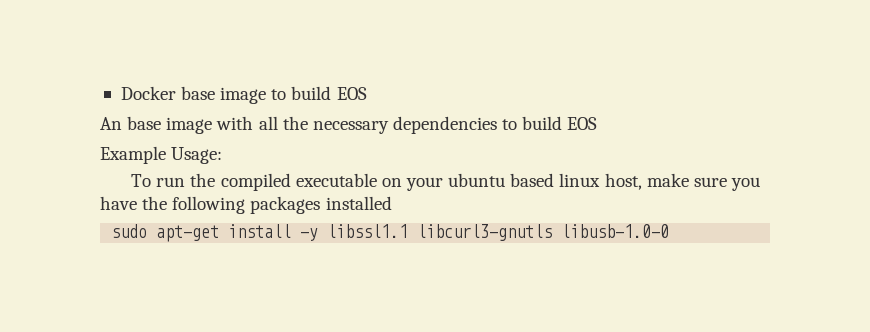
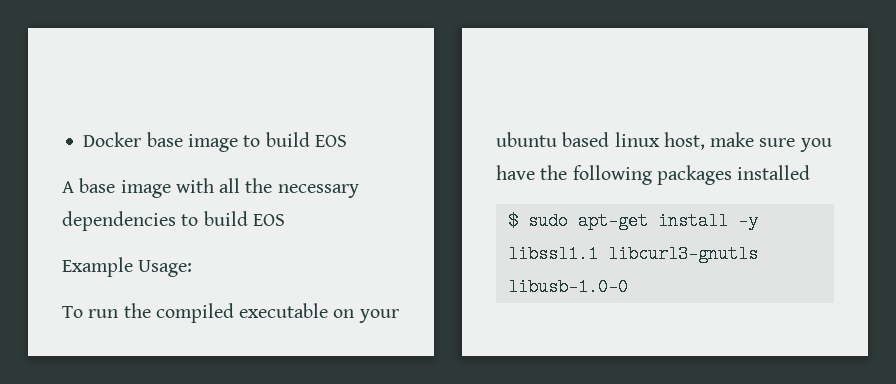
- An base image with all the necessary dependencies to build EOS
+ A base image with all the necessary dependencies to build EOS
- sudo apt-get install -y libssl1.1 libcurl3-gnutls libusb-1.0-0
+ $ sudo apt-get install -y libssl1.1 libcurl3-gnutls libusb-1.0-0

